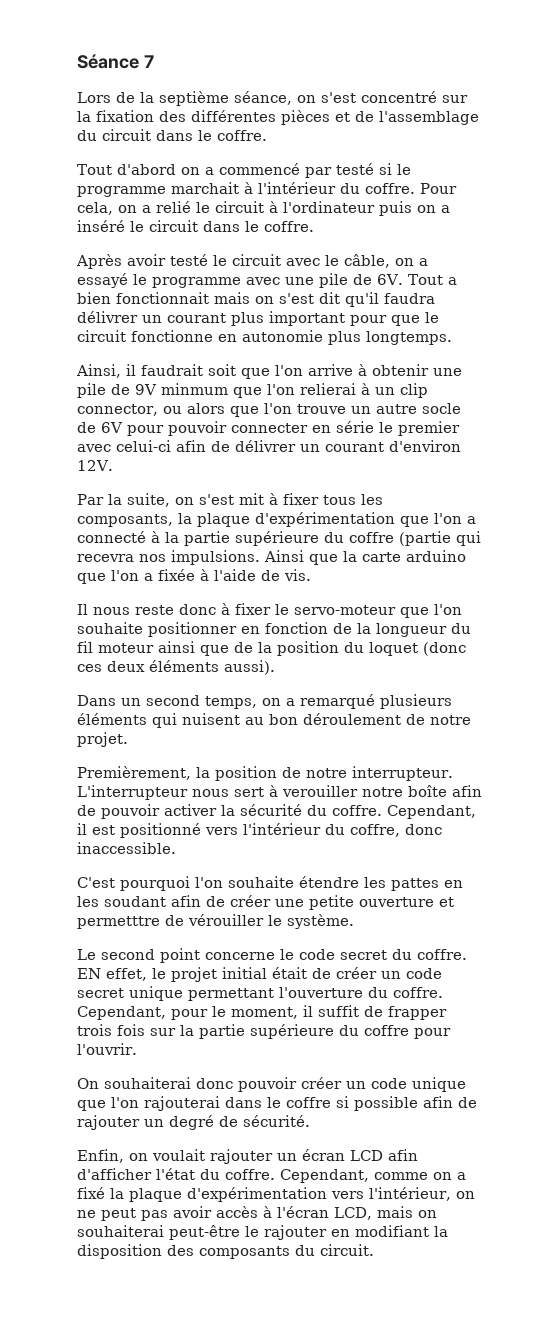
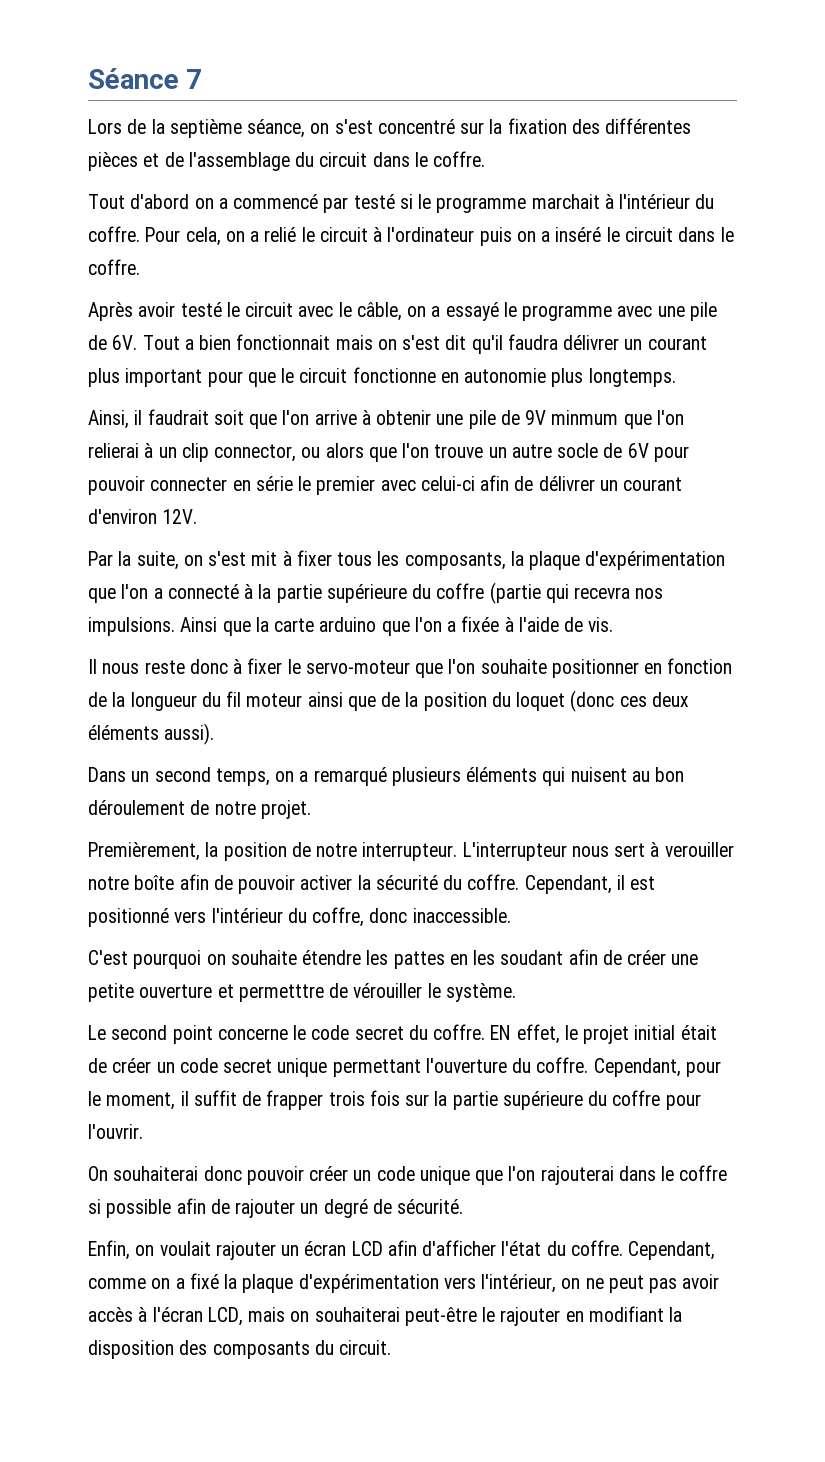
- C'est pourquoi l'on souhaite étendre les pattes en les soudant afin de créer une petite ouverture et permetttre de vérouiller le système.
+ C'est pourquoi on souhaite étendre les pattes en les soudant afin de créer une petite ouverture et permetttre de vérouiller le système.

